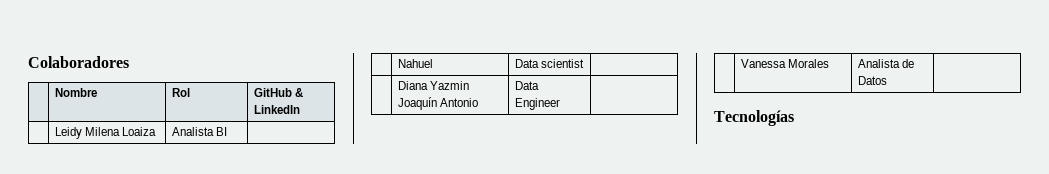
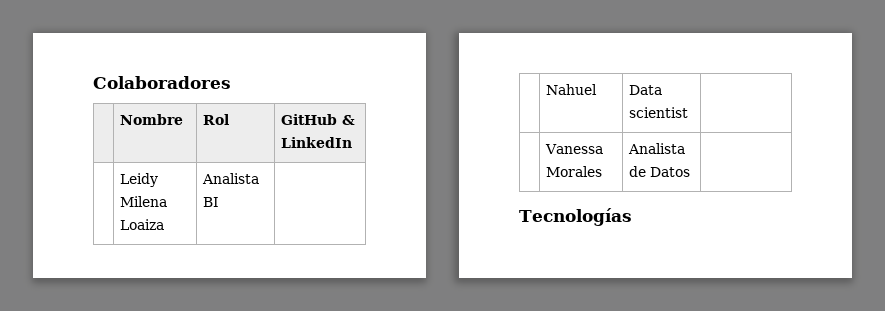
- | Diana Yazmin Joaquín Antonio | Data Engineer |

